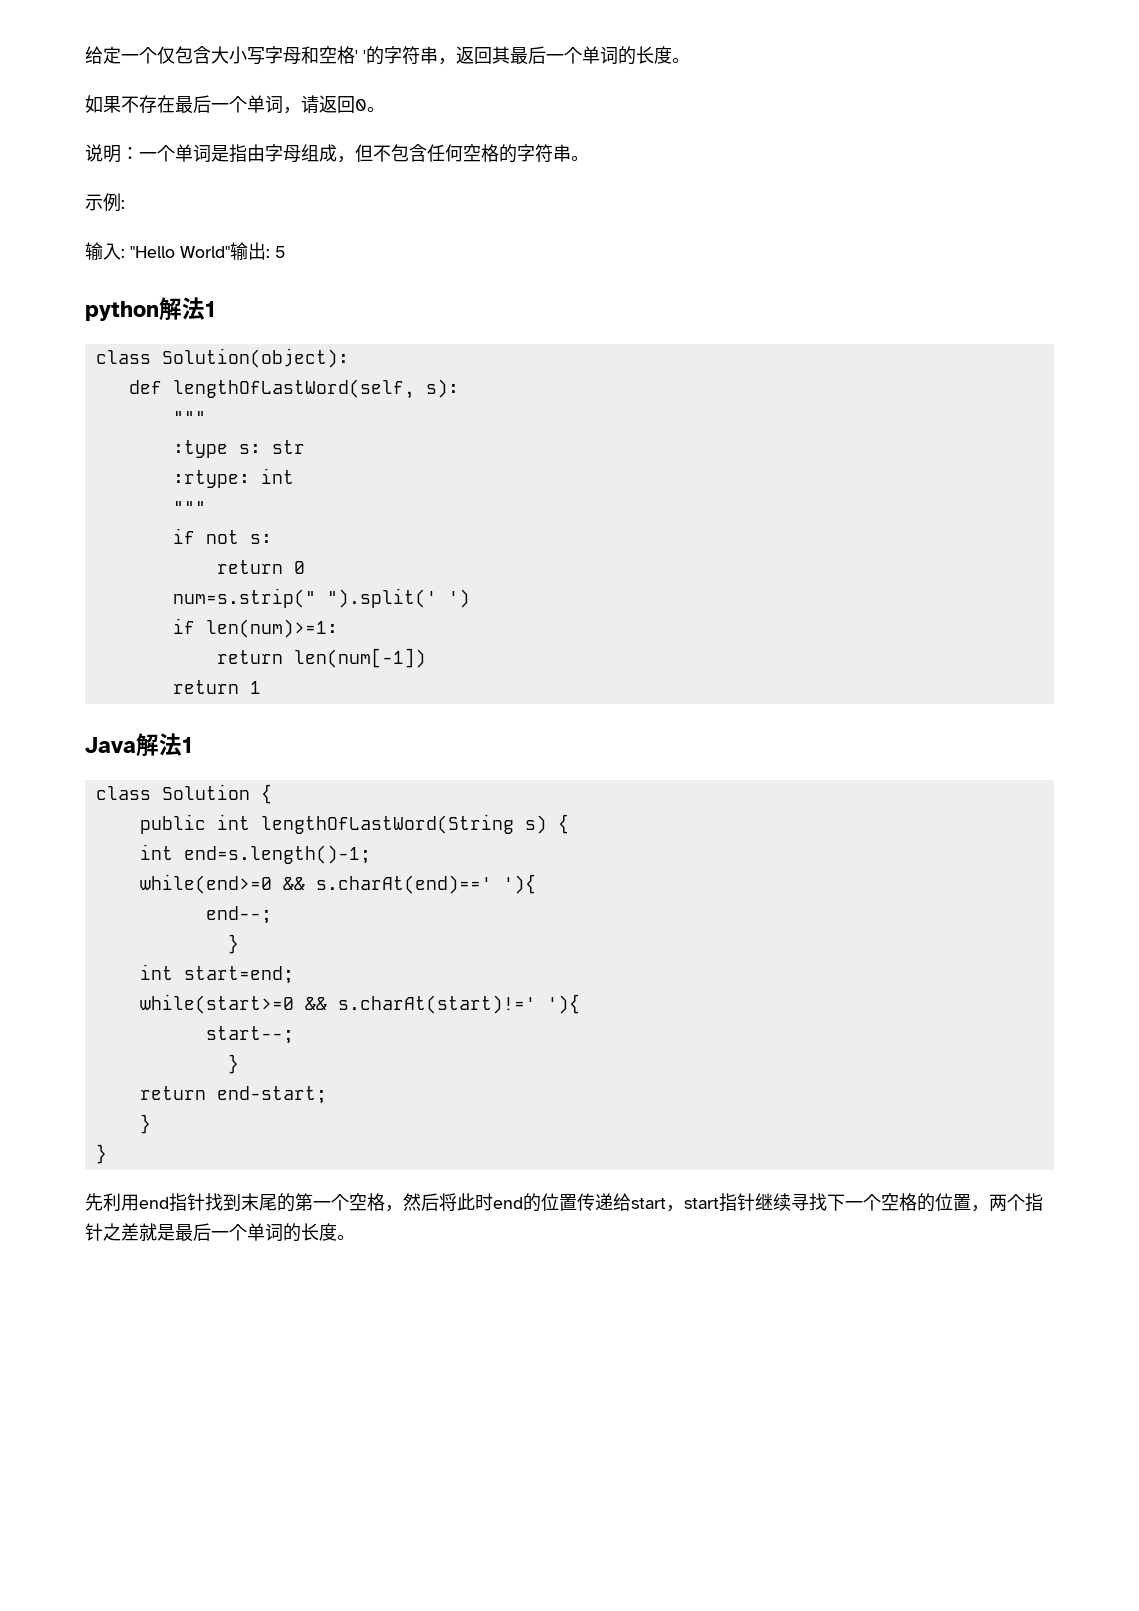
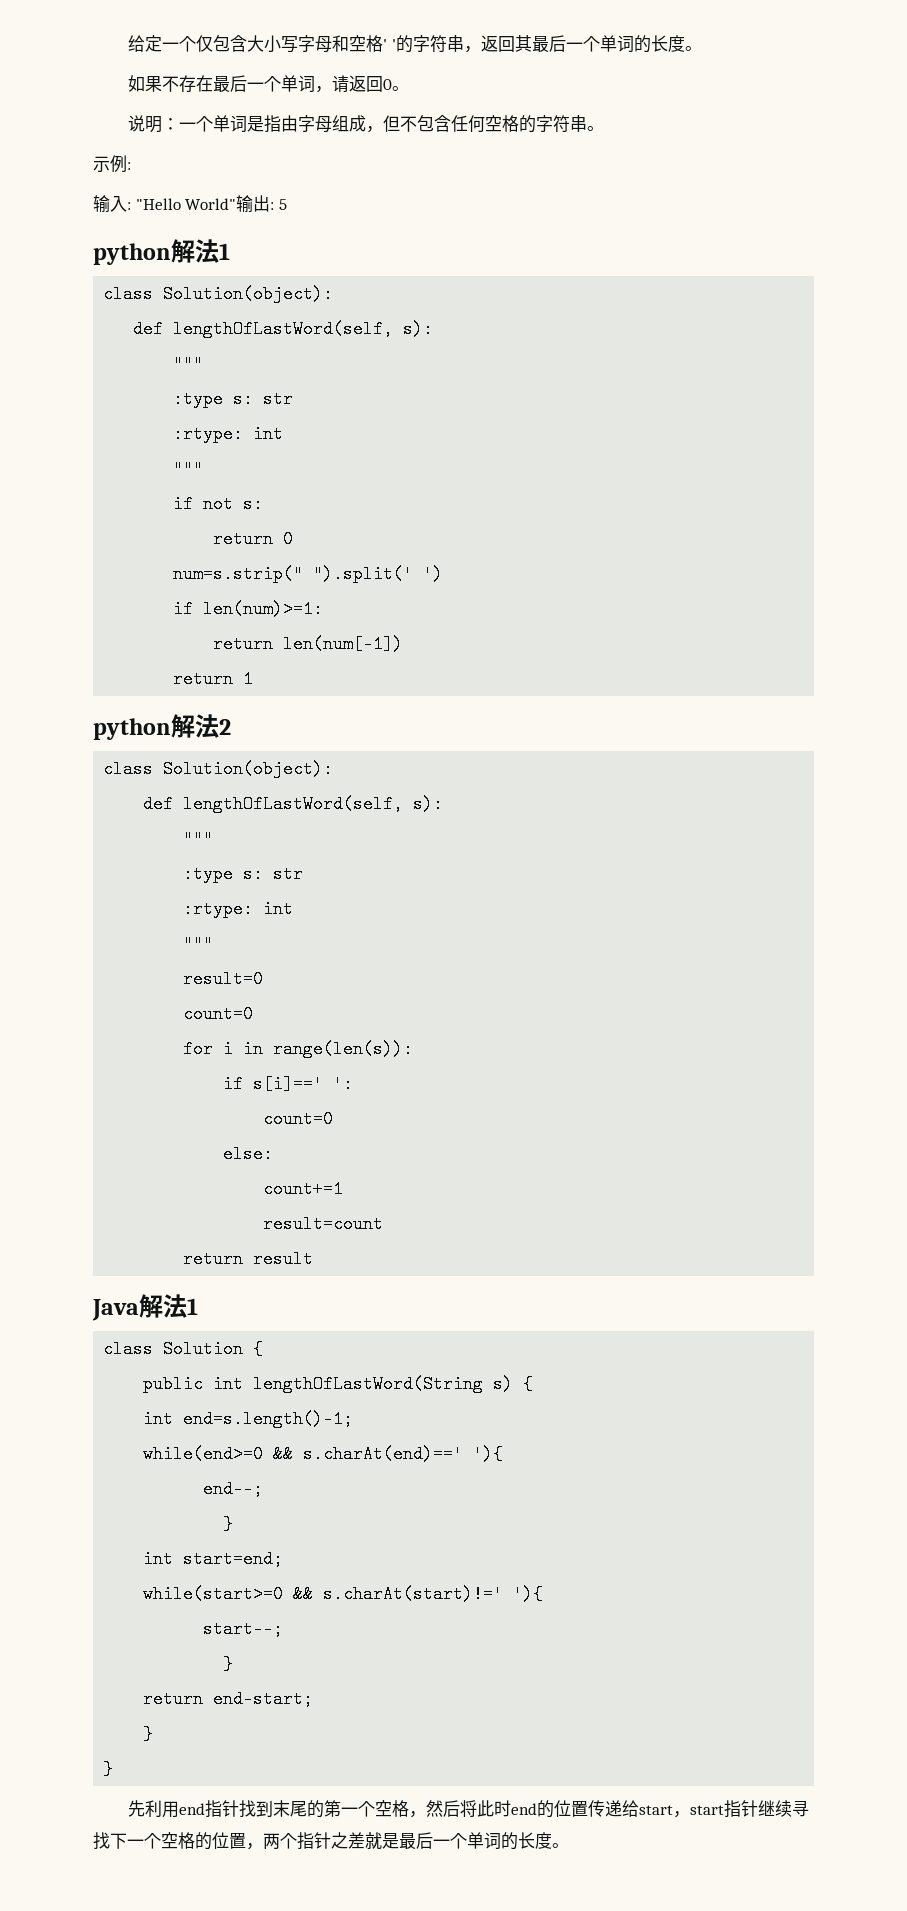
+ python解法2
+ class Solution(object):
+ def lengthOfLastWord(self, s):
+ """
+ :type s: str
+ :rtype: int
+ """
+ result=0
+ count=0
+ for i in range(len(s)):
+ if s[i]==' ':
+ count=0
+ else:
+ count+=1
+ result=count
+ return result

